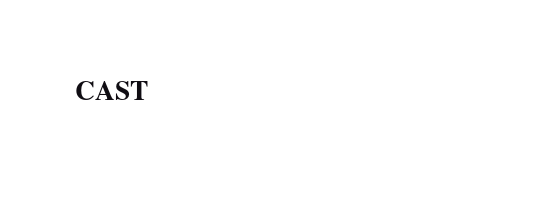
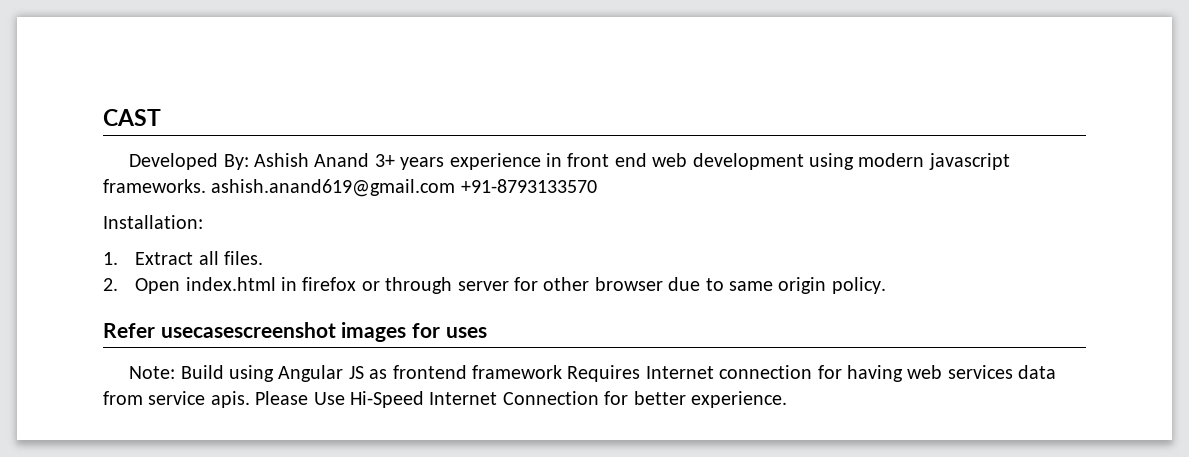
+ Developed By: Ashish Anand 3+ years experience in front end web development using modern javascript frameworks. ashish.anand619@gmail.com +91-8793133570
+ Installation:
+ 1. Extract all files.
+ 2. Open index.html in firefox or through server for other browser due to same origin policy.
+ Refer usecasescreenshot images for uses
+ Note: Build using Angular JS as frontend framework Requires Internet connection for having web services data from service apis. Please Use Hi-Speed Internet Connection for better experience.

